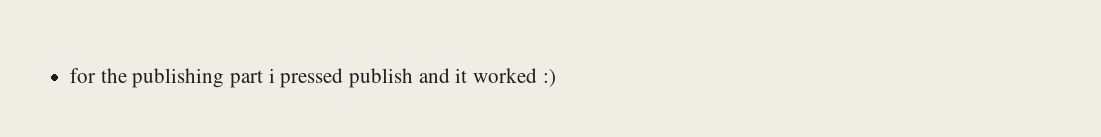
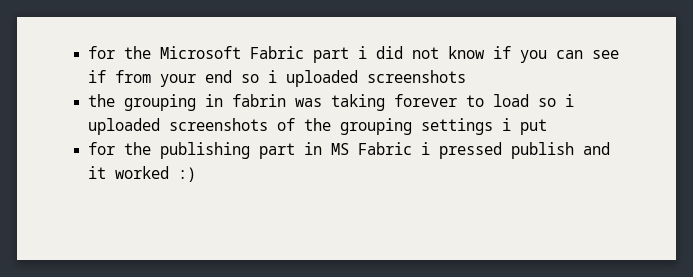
- for the publishing part i pressed publish and it worked :)
+ for the Microsoft Fabric part i did not know if you can see if from your end so i uploaded screenshots
+ the grouping in fabrin was taking forever to load so i uploaded screenshots of the grouping settings i put
+ for the publishing part in MS Fabric i pressed publish and it worked :)

